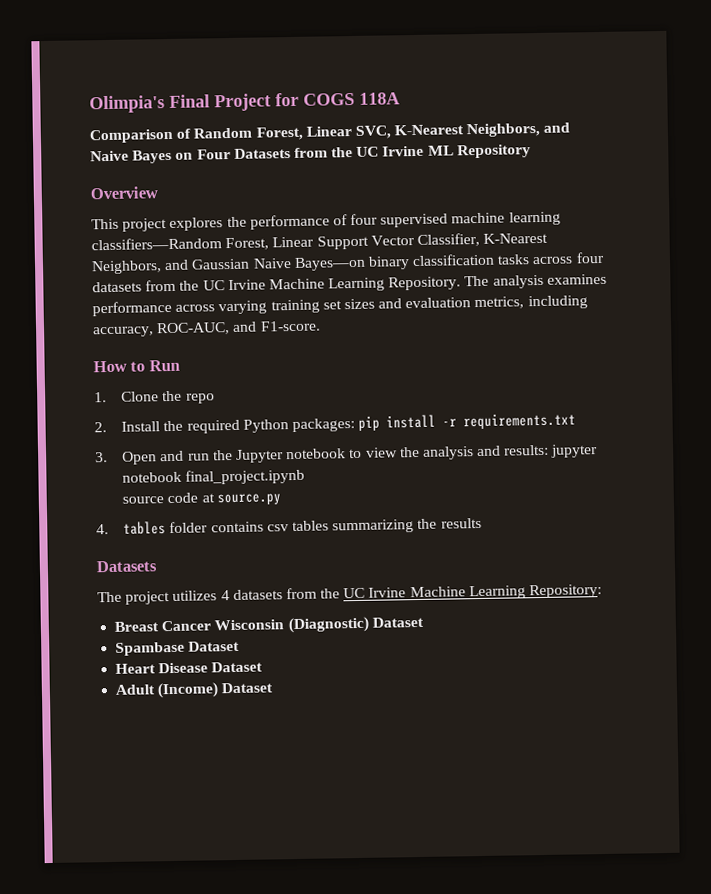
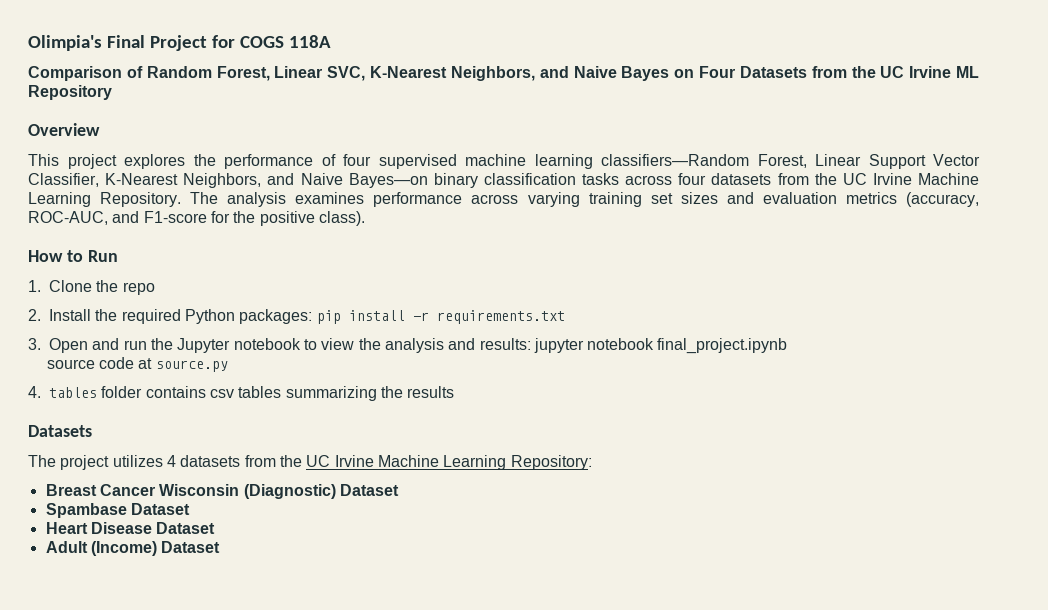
- This project explores the performance of four supervised machine learning classifiers—Random Forest, Linear Support Vector Classifier, K-Nearest Neighbors, and Gaussian Naive Bayes—on binary classification tasks across four datasets from the UC Irvine Machine Learning Repository.
+ This project explores the performance of four supervised machine learning classifiers—Random Forest, Linear Support Vector Classifier, K-Nearest Neighbors, and Naive Bayes—on binary classification tasks across four datasets from the UC Irvine Machine Learning Repository.
- The analysis examines performance across varying training set sizes and evaluation metrics, including accuracy, ROC-AUC, and F1-score.
+ The analysis examines performance across varying training set sizes and evaluation metrics (accuracy, ROC-AUC, and F1-score for the positive class).

